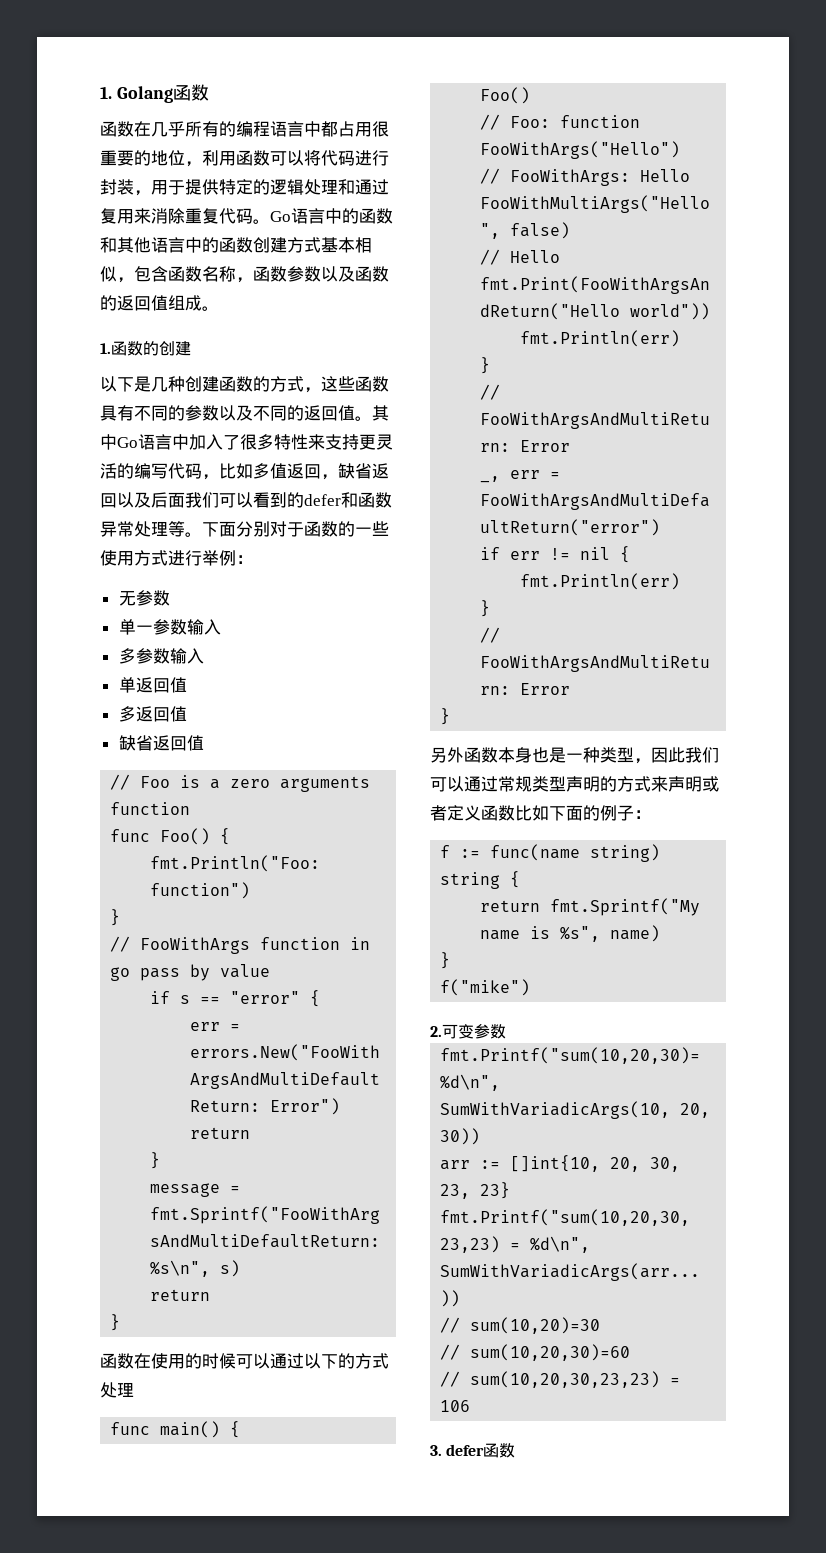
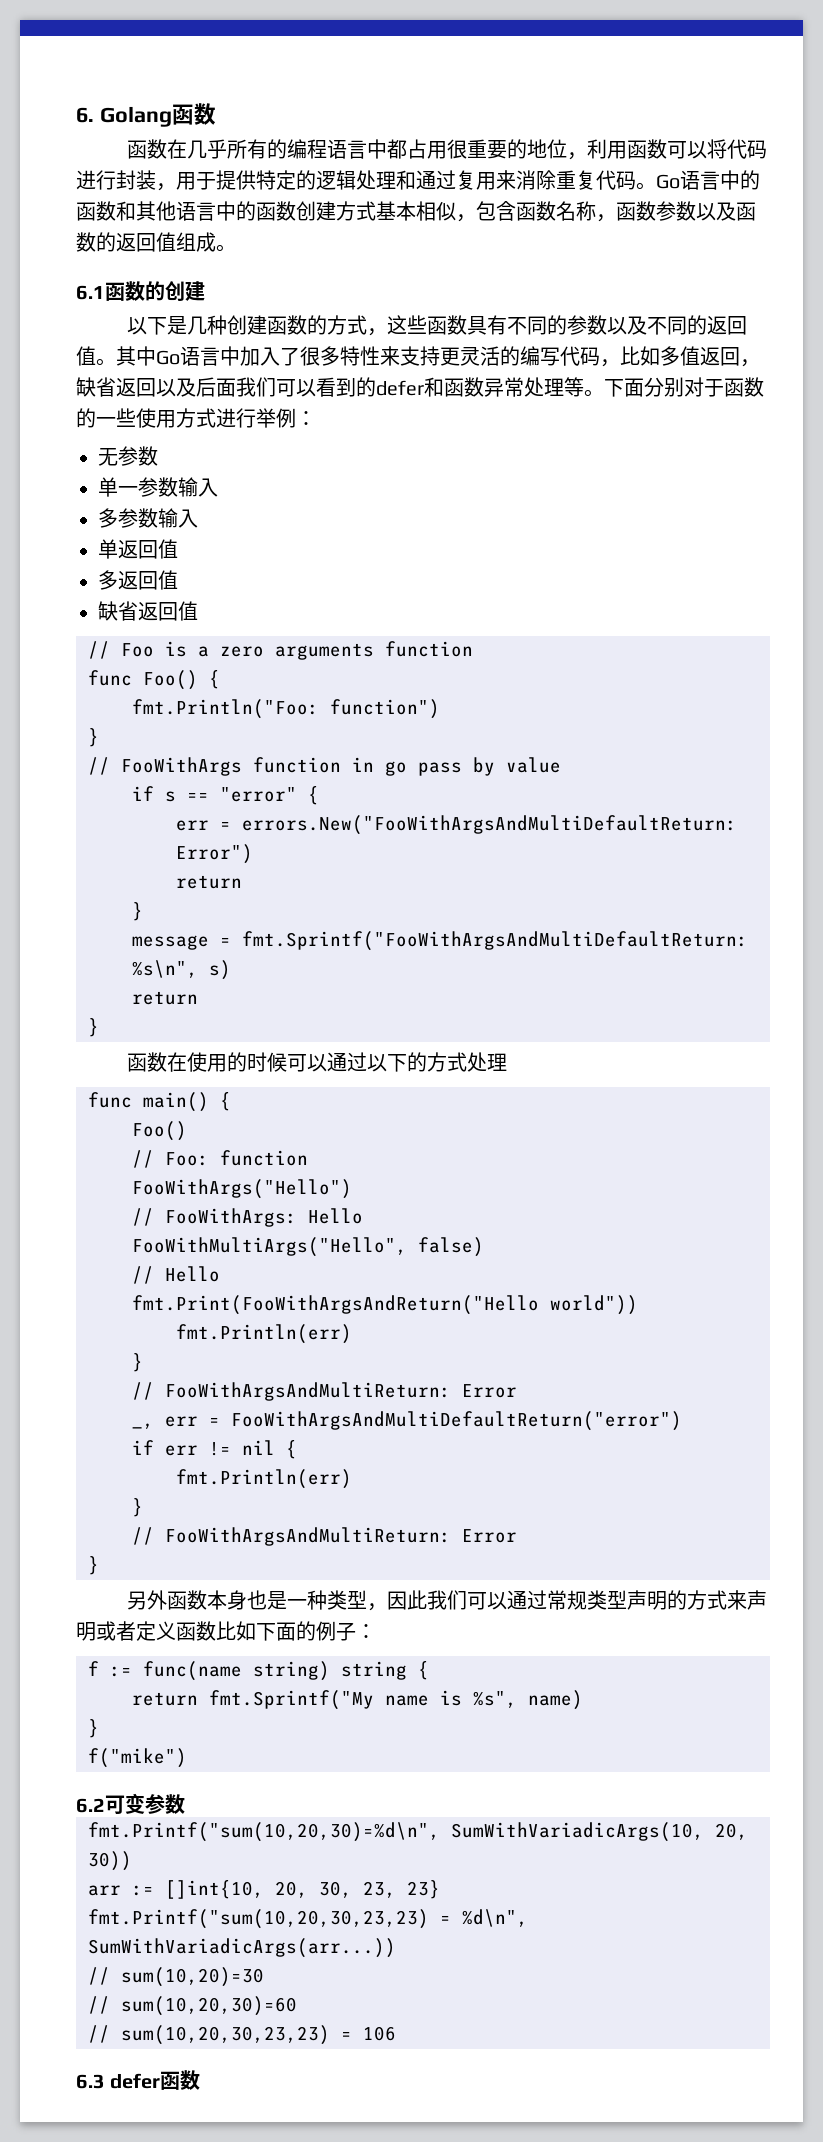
- 1. Golang函数
+ 6. Golang函数
- 1.函数的创建
+ 6.1函数的创建
- 2.可变参数
+ 6.2可变参数
- 3. defer函数
+ 6.3 defer函数

